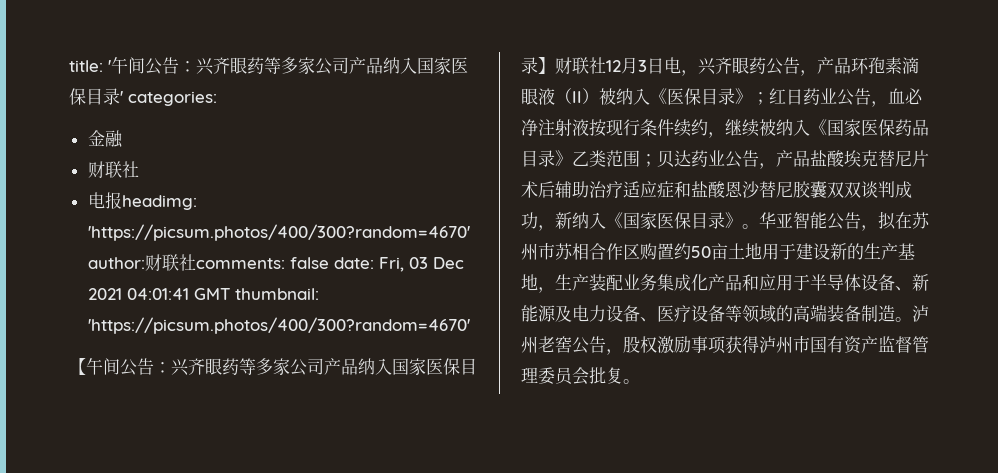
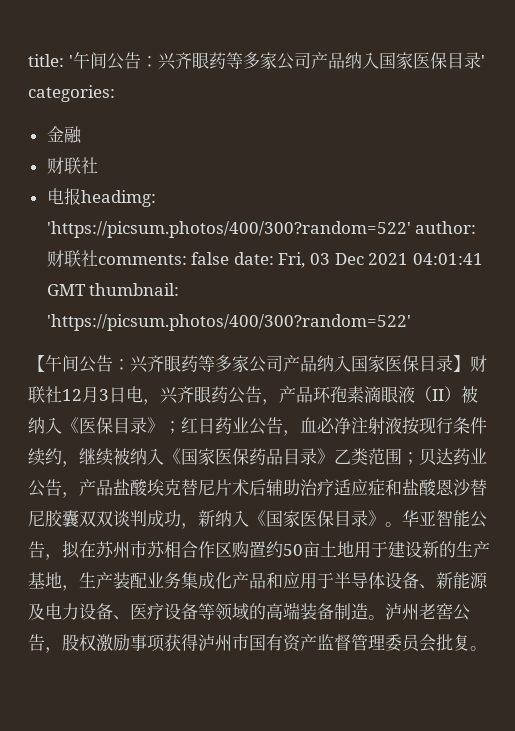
- 电报headimg: 'https://picsum.photos/400/300?random=4670' author:财联社comments: false date: Fri, 03 Dec 2021 04:01:41 GMT thumbnail: 'https://picsum.photos/400/300?random=4670'
+ 电报headimg: 'https://picsum.photos/400/300?random=522' author:财联社comments: false date: Fri, 03 Dec 2021 04:01:41 GMT thumbnail: 'https://picsum.photos/400/300?random=522'

